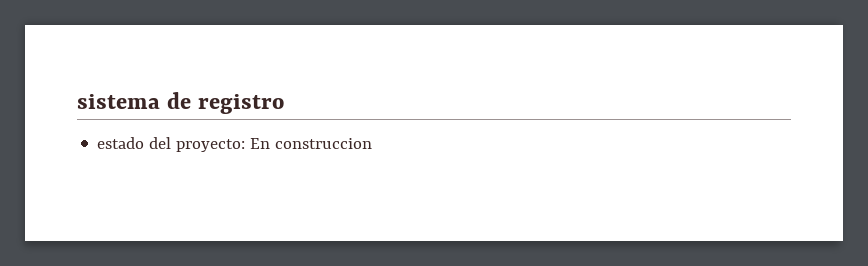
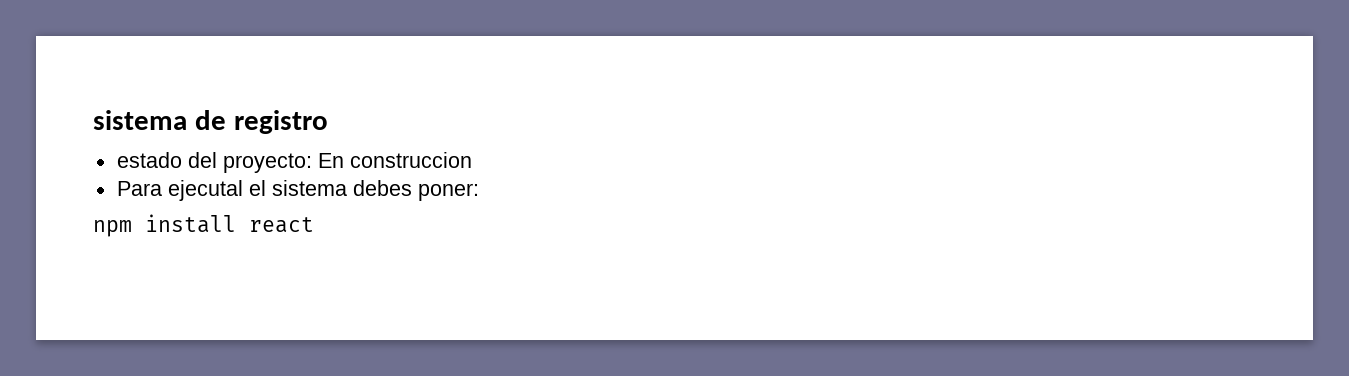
+ Para ejecutal el sistema debes poner:
+ npm install react

